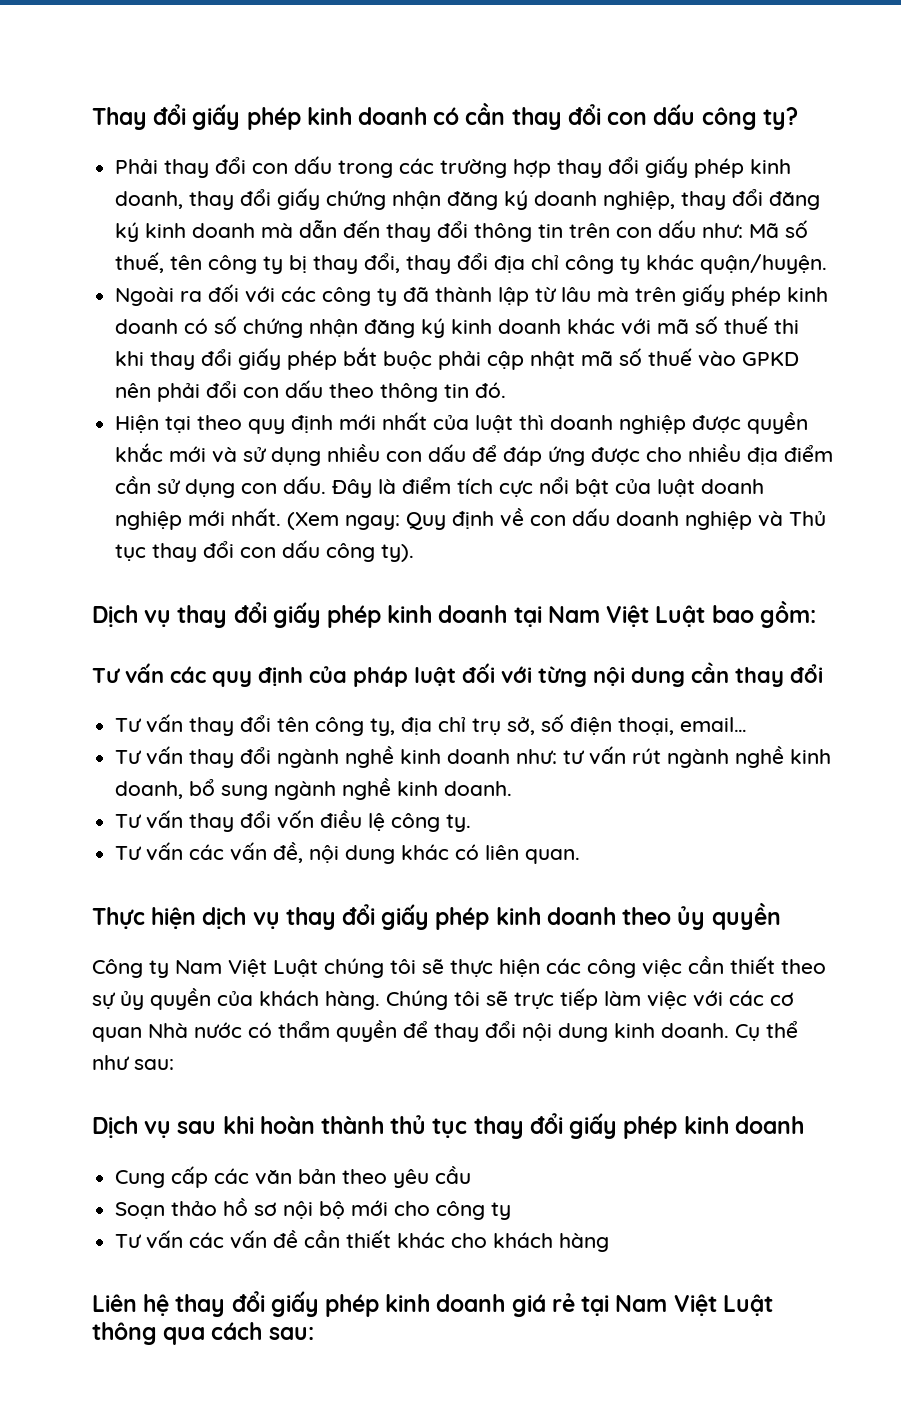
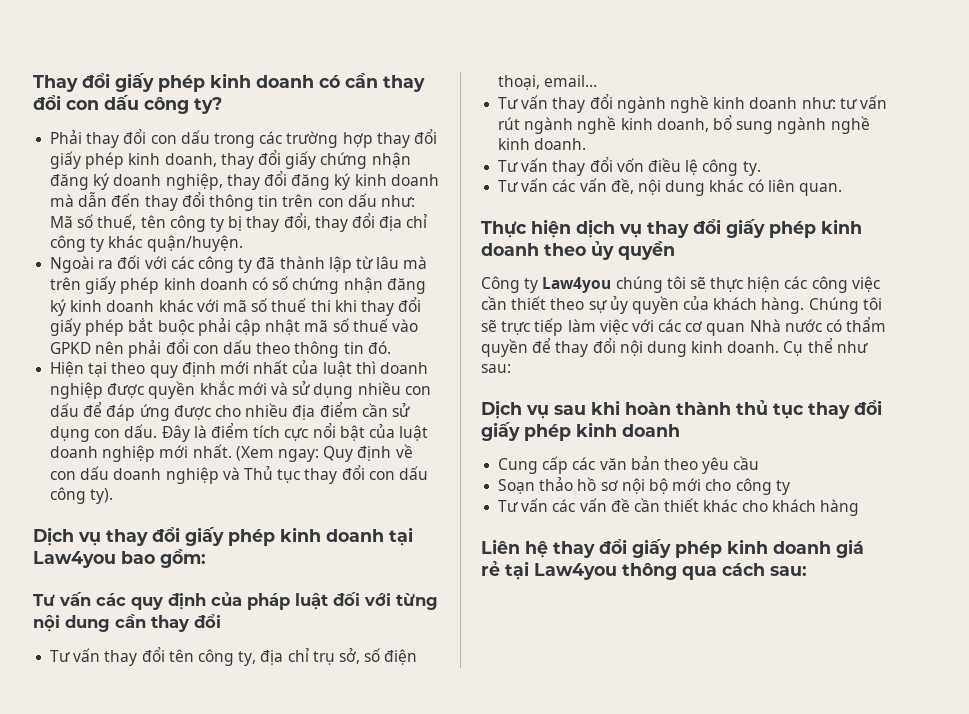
- Dịch vụ thay đổi giấy phép kinh doanh tại Nam Việt Luật bao gồm:
+ Dịch vụ thay đổi giấy phép kinh doanh tại Law4you bao gồm:
- Công ty Nam Việt Luật chúng tôi sẽ thực hiện các công việc cần thiết theo sự ủy quyền của khách hàng.
+ Công ty Law4you chúng tôi sẽ thực hiện các công việc cần thiết theo sự ủy quyền của khách hàng.
- Liên hệ thay đổi giấy phép kinh doanh giá rẻ tại Nam Việt Luật thông qua cách sau:
+ Liên hệ thay đổi giấy phép kinh doanh giá rẻ tại Law4you thông qua cách sau:

